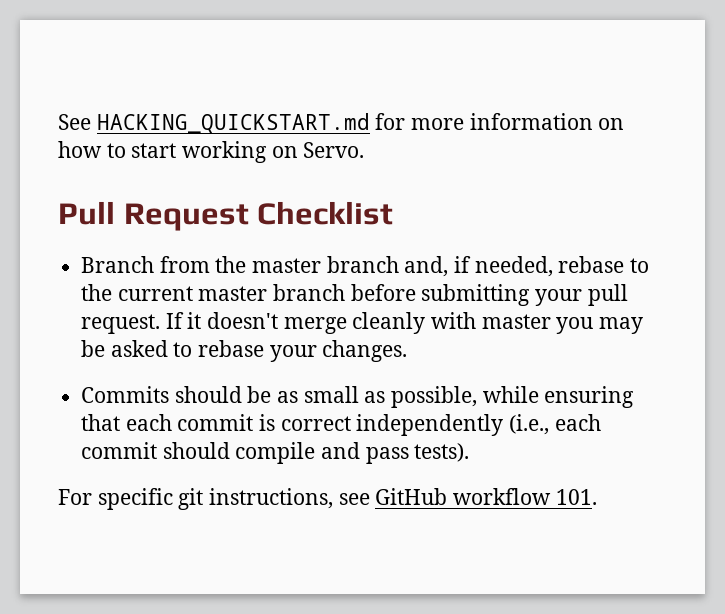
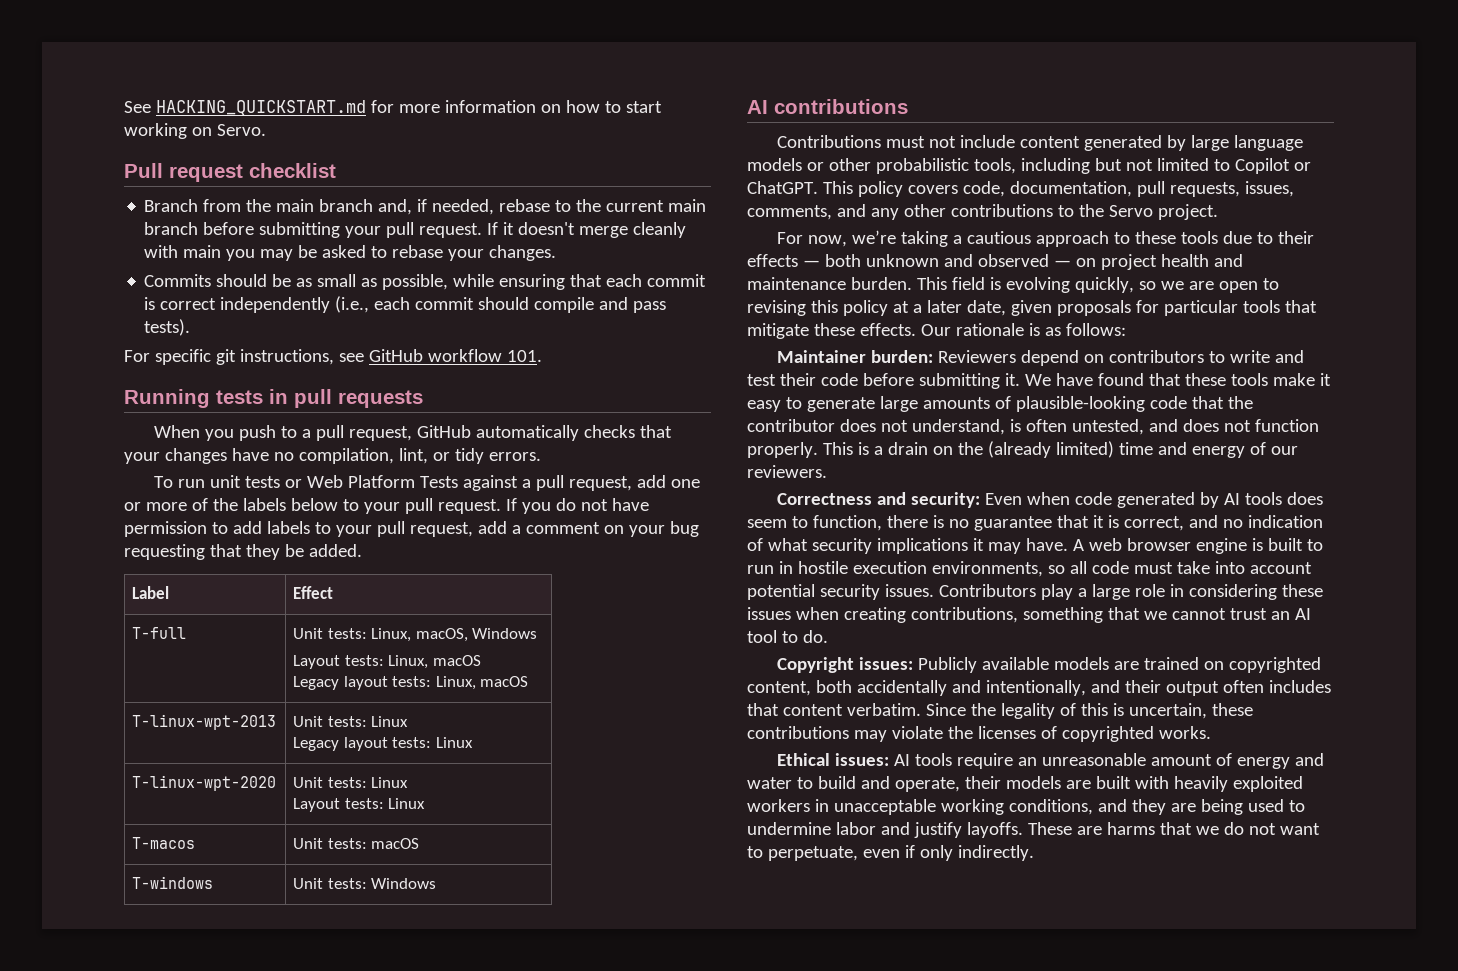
- Pull Request Checklist
+ Pull request checklist
- Branch from the master branch and, if needed, rebase to the current master branch before submitting your pull request.
+ Branch from the main branch and, if needed, rebase to the current main branch before submitting your pull request.
- If it doesn't merge cleanly with master you may be asked to rebase your changes.
+ If it doesn't merge cleanly with main you may be asked to rebase your changes.
+ Running tests in pull requests
+ When you push to a pull request, GitHub automatically checks that your changes have no compilation, lint, or tidy errors.
+ To run unit tests or Web Platform Tests against a pull request, add one or more of the labels below to your pull request. If you do not have permission to add labels to your pull request, add a comment on your bug requesting that they be added.
+ Label | Effect
+ T-full | Unit tests: Linux, macOS, Windows
+ Layout tests: Linux, macOS
+ Legacy layout tests: Linux, macOS
+ T-linux-wpt-2013 | Unit tests: Linux
+ Legacy layout tests: Linux
+ T-linux-wpt-2020 | Unit tests: Linux
+ Layout tests: Linux
+ T-macos | Unit tests: macOS
+ T-windows | Unit tests: Windows
+ AI contributions
+ Contributions must not include content generated by large language models or other probabilistic tools, including but not limited to Copilot or ChatGPT. This policy covers code, documentation, pull requests, issues, comments, and any other contributions to the Servo project.
+ For now, we’re taking a cautious approach to these tools due to their effects — both unknown and observed — on project health and maintenance burden. This field is evolving quickly, so we are open to revising this policy at a later date, given proposals for particular tools that mitigate these effects. Our rationale is as follows:
+ Maintainer burden: Reviewers depend on contributors to write and test their code before submitting it. We have found that these tools make it easy to generate large amounts of plausible-looking code that the contributor does not understand, is often untested, and does not function properly. This is a drain on the (already limited) time and energy of our reviewers.
+ Correctness and security: Even when code generated by AI tools does seem to function, there is no guarantee that it is correct, and no indication of what security implications it may have. A web browser engine is built to run in hostile execution environments, so all code must take into account potential security issues. Contributors play a large role in considering these issues when creating contributions, something that we cannot trust an AI tool to do.
+ Copyright issues: Publicly available models are trained on copyrighted content, both accidentally and intentionally, and their output often includes that content verbatim. Since the legality of this is uncertain, these contributions may violate the licenses of copyrighted works.
+ Ethical issues: AI tools require an unreasonable amount of energy and water to build and operate, their models are built with heavily exploited workers in unacceptable working conditions, and they are being used to undermine labor and justify layoffs. These are harms that we do not want to perpetuate, even if only indirectly.

